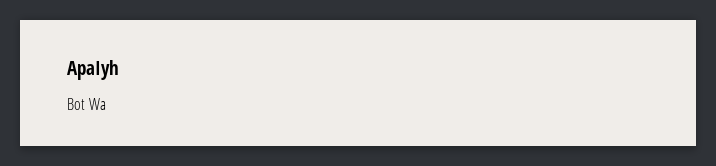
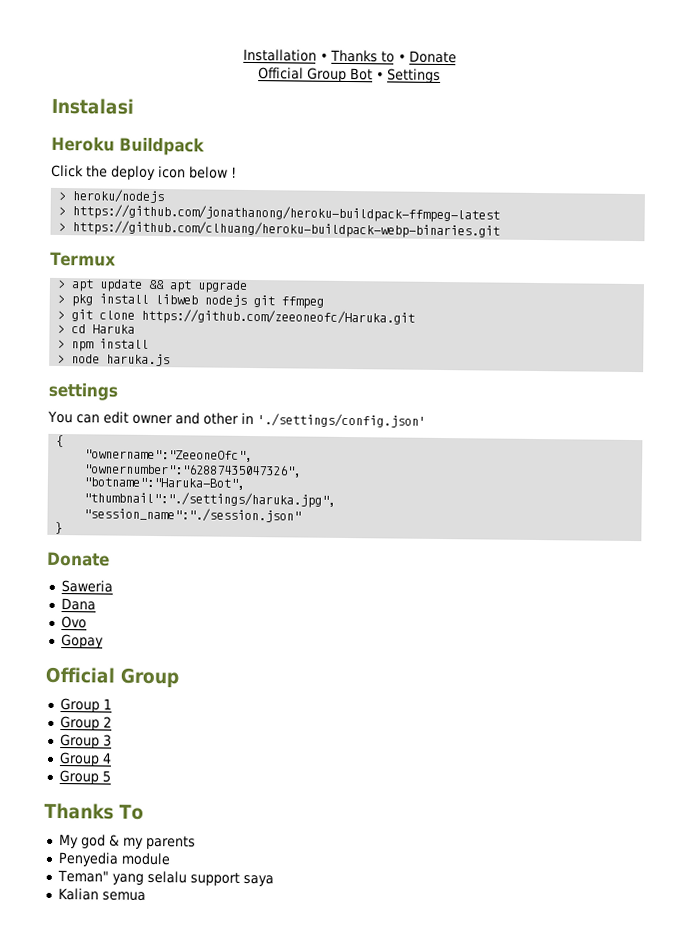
- ApaIyh
- Bot Wa
+ Installation • Thanks to • Donate
+ Official Group Bot • Settings
+ Instalasi
+ Heroku Buildpack
+ Click the deploy icon below !
+ > heroku/nodejs
+ > https://github.com/jonathanong/heroku-buildpack-ffmpeg-latest
+ > https://github.com/clhuang/heroku-buildpack-webp-binaries.git
+ Termux
+ > apt update && apt upgrade
+ > pkg install libweb nodejs git ffmpeg
+ > git clone https://github.com/zeeoneofc/Haruka.git
+ > cd Haruka
+ > npm install
+ > node haruka.js
+ settings
+ You can edit owner and other in './settings/config.json'
+ {
+ "ownername":"ZeeoneOfc",
+ "ownernumber":"62887435047326",
+ "botname":"Haruka-Bot",
+ "thumbnail":"./settings/haruka.jpg",
+ "session_name":"./session.json"
+ }
+ Donate
+ Saweria
+ Dana
+ Ovo
+ Gopay
+ Official Group
+ Group 1
+ Group 2
+ Group 3
+ Group 4
+ Group 5
+ Thanks To
+ My god & my parents
+ Penyedia module
+ Teman" yang selalu support saya
+ Kalian semua

